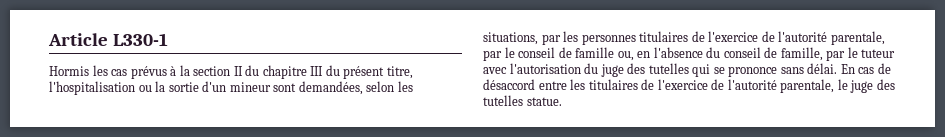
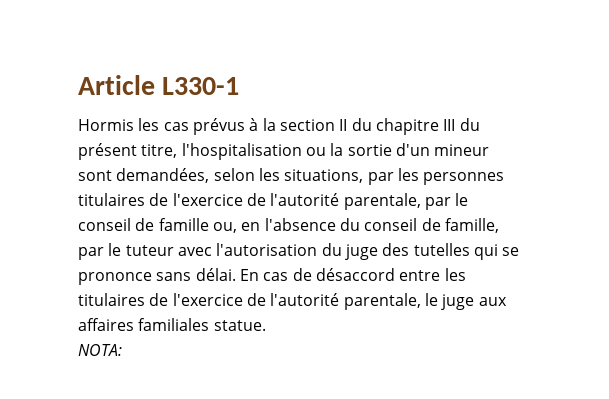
- En cas de désaccord entre les titulaires de l'exercice de l'autorité parentale, le juge des tutelles statue.
+ En cas de désaccord entre les titulaires de l'exercice de l'autorité parentale, le juge aux affaires familiales statue.
+ NOTA:

